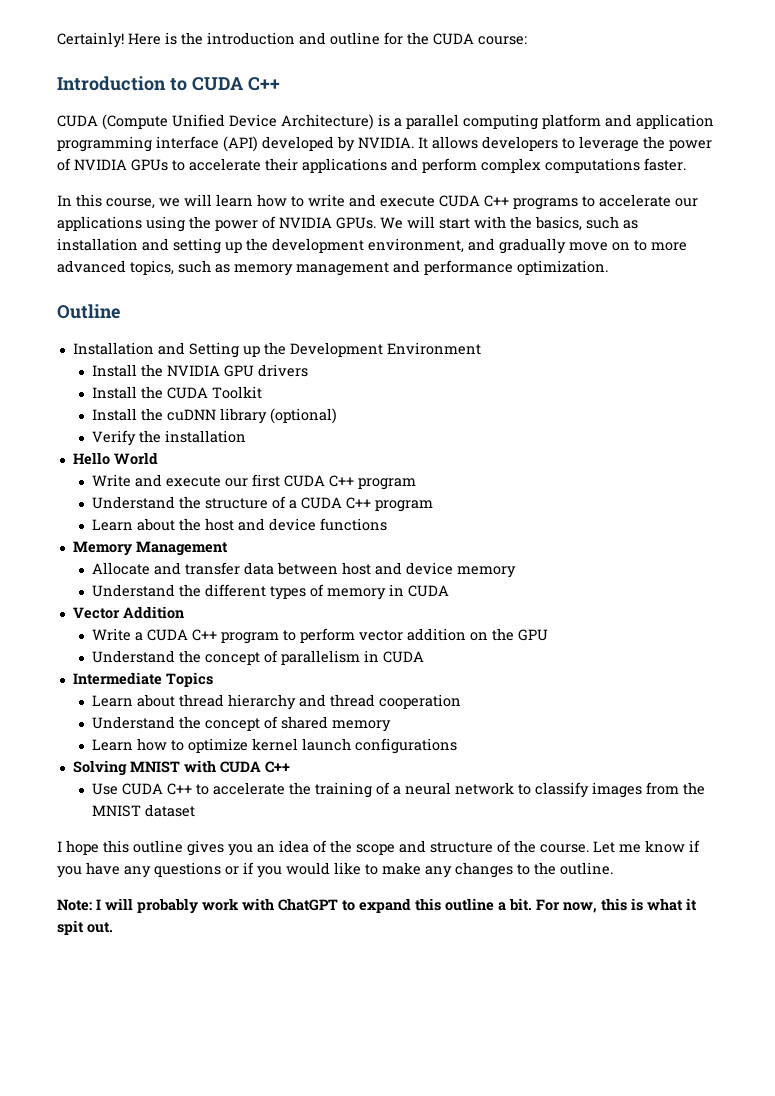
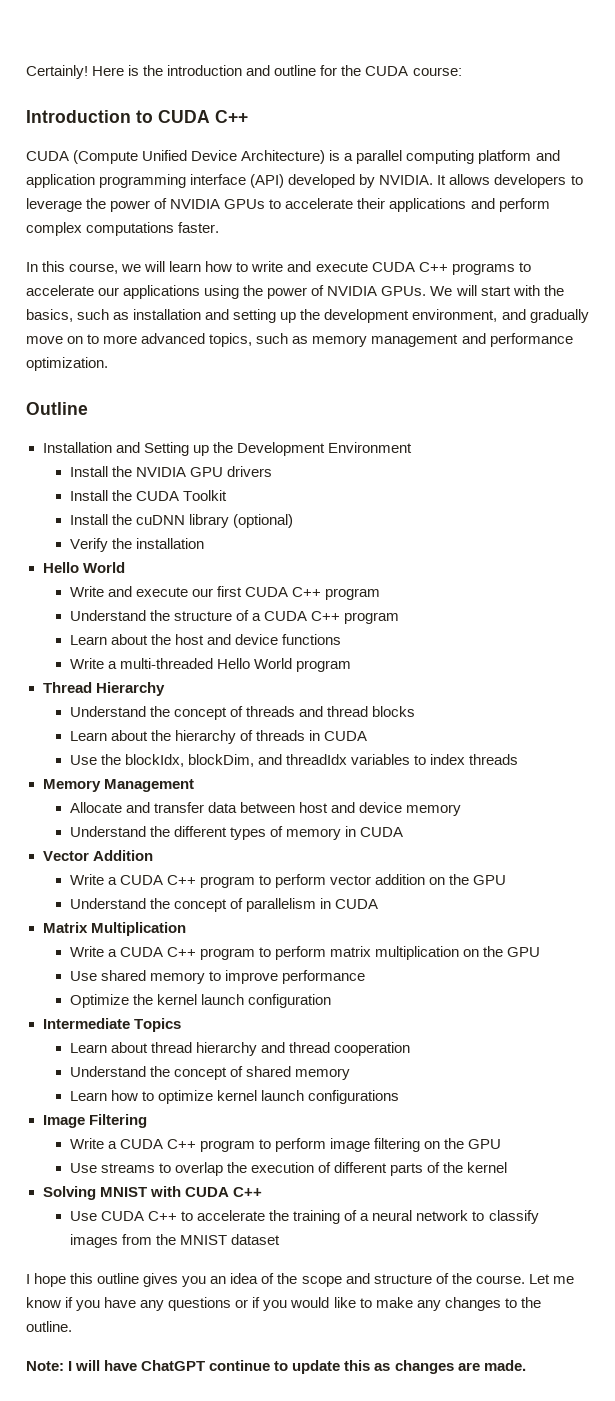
+ Write a multi-threaded Hello World program
+ Thread Hierarchy
+ Understand the concept of threads and thread blocks
+ Learn about the hierarchy of threads in CUDA
+ Use the blockIdx, blockDim, and threadIdx variables to index threads
+ Matrix Multiplication
+ Write a CUDA C++ program to perform matrix multiplication on the GPU
+ Use shared memory to improve performance
+ Optimize the kernel launch configuration
+ Image Filtering
+ Write a CUDA C++ program to perform image filtering on the GPU
+ Use streams to overlap the execution of different parts of the kernel
- Note: I will probably work with ChatGPT to expand this outline a bit. For now, this is what it spit out.
+ Note: I will have ChatGPT continue to update this as changes are made.

